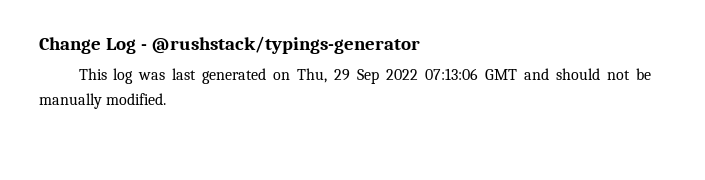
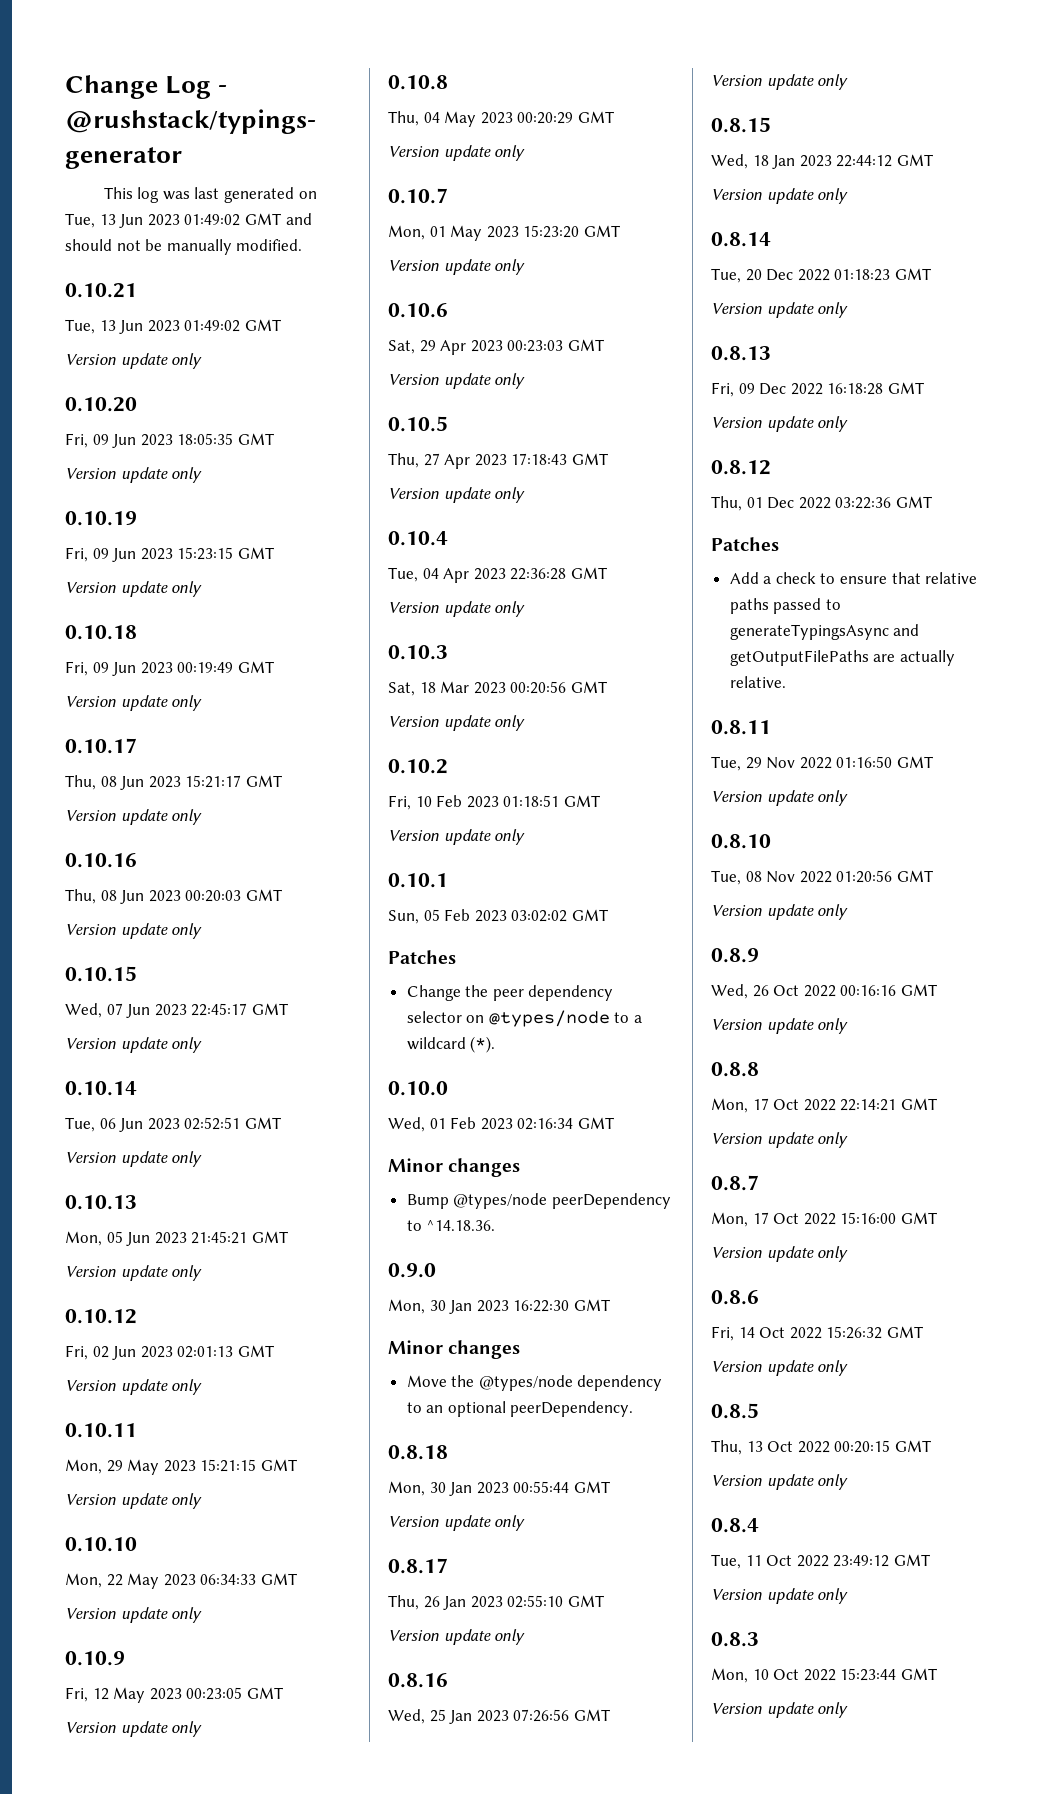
- This log was last generated on Thu, 29 Sep 2022 07:13:06 GMT and should not be manually modified.
+ This log was last generated on Tue, 13 Jun 2023 01:49:02 GMT and should not be manually modified.
+ 0.10.21
+ Tue, 13 Jun 2023 01:49:02 GMT
+ Version update only
+ 0.10.20
+ Fri, 09 Jun 2023 18:05:35 GMT
+ Version update only
+ 0.10.19
+ Fri, 09 Jun 2023 15:23:15 GMT
+ Version update only
+ 0.10.18
+ Fri, 09 Jun 2023 00:19:49 GMT
+ Version update only
+ 0.10.17
+ Thu, 08 Jun 2023 15:21:17 GMT
+ Version update only
+ 0.10.16
+ Thu, 08 Jun 2023 00:20:03 GMT
+ Version update only
+ 0.10.15
+ Wed, 07 Jun 2023 22:45:17 GMT
+ Version update only
+ 0.10.14
+ Tue, 06 Jun 2023 02:52:51 GMT
+ Version update only
+ 0.10.13
+ Mon, 05 Jun 2023 21:45:21 GMT
+ Version update only
+ 0.10.12
+ Fri, 02 Jun 2023 02:01:13 GMT
+ Version update only
+ 0.10.11
+ Mon, 29 May 2023 15:21:15 GMT
+ Version update only
+ 0.10.10
+ Mon, 22 May 2023 06:34:33 GMT
+ Version update only
+ 0.10.9
+ Fri, 12 May 2023 00:23:05 GMT
+ Version update only
+ 0.10.8
+ Thu, 04 May 2023 00:20:29 GMT
+ Version update only
+ 0.10.7
+ Mon, 01 May 2023 15:23:20 GMT
+ Version update only
+ 0.10.6
+ Sat, 29 Apr 2023 00:23:03 GMT
+ Version update only
+ 0.10.5
+ Thu, 27 Apr 2023 17:18:43 GMT
+ Version update only
+ 0.10.4
+ Tue, 04 Apr 2023 22:36:28 GMT
+ Version update only
+ 0.10.3
+ Sat, 18 Mar 2023 00:20:56 GMT
+ Version update only
+ 0.10.2
+ Fri, 10 Feb 2023 01:18:51 GMT
+ Version update only
+ 0.10.1
+ Sun, 05 Feb 2023 03:02:02 GMT
+ Patches
+ Change the peer dependency selector on @types/node to a wildcard (*).
+ 0.10.0
+ Wed, 01 Feb 2023 02:16:34 GMT
+ Minor changes
+ Bump @types/node peerDependency to ^14.18.36.
+ 0.9.0
+ Mon, 30 Jan 2023 16:22:30 GMT
+ Minor changes
+ Move the @types/node dependency to an optional peerDependency.
+ 0.8.18
+ Mon, 30 Jan 2023 00:55:44 GMT
+ Version update only
+ 0.8.17
+ Thu, 26 Jan 2023 02:55:10 GMT
+ Version update only
+ 0.8.16
+ Wed, 25 Jan 2023 07:26:56 GMT
+ Version update only
+ 0.8.15
+ Wed, 18 Jan 2023 22:44:12 GMT
+ Version update only
+ 0.8.14
+ Tue, 20 Dec 2022 01:18:23 GMT
+ Version update only
+ 0.8.13
+ Fri, 09 Dec 2022 16:18:28 GMT
+ Version update only
+ 0.8.12
+ Thu, 01 Dec 2022 03:22:36 GMT
+ Patches
+ Add a check to ensure that relative paths passed to generateTypingsAsync and getOutputFilePaths are actually relative.
+ 0.8.11
+ Tue, 29 Nov 2022 01:16:50 GMT
+ Version update only
+ 0.8.10
+ Tue, 08 Nov 2022 01:20:56 GMT
+ Version update only
+ 0.8.9
+ Wed, 26 Oct 2022 00:16:16 GMT
+ Version update only
+ 0.8.8
+ Mon, 17 Oct 2022 22:14:21 GMT
+ Version update only
+ 0.8.7
+ Mon, 17 Oct 2022 15:16:00 GMT
+ Version update only
+ 0.8.6
+ Fri, 14 Oct 2022 15:26:32 GMT
+ Version update only
+ 0.8.5
+ Thu, 13 Oct 2022 00:20:15 GMT
+ Version update only
+ 0.8.4
+ Tue, 11 Oct 2022 23:49:12 GMT
+ Version update only
+ 0.8.3
+ Mon, 10 Oct 2022 15:23:44 GMT
+ Version update only

